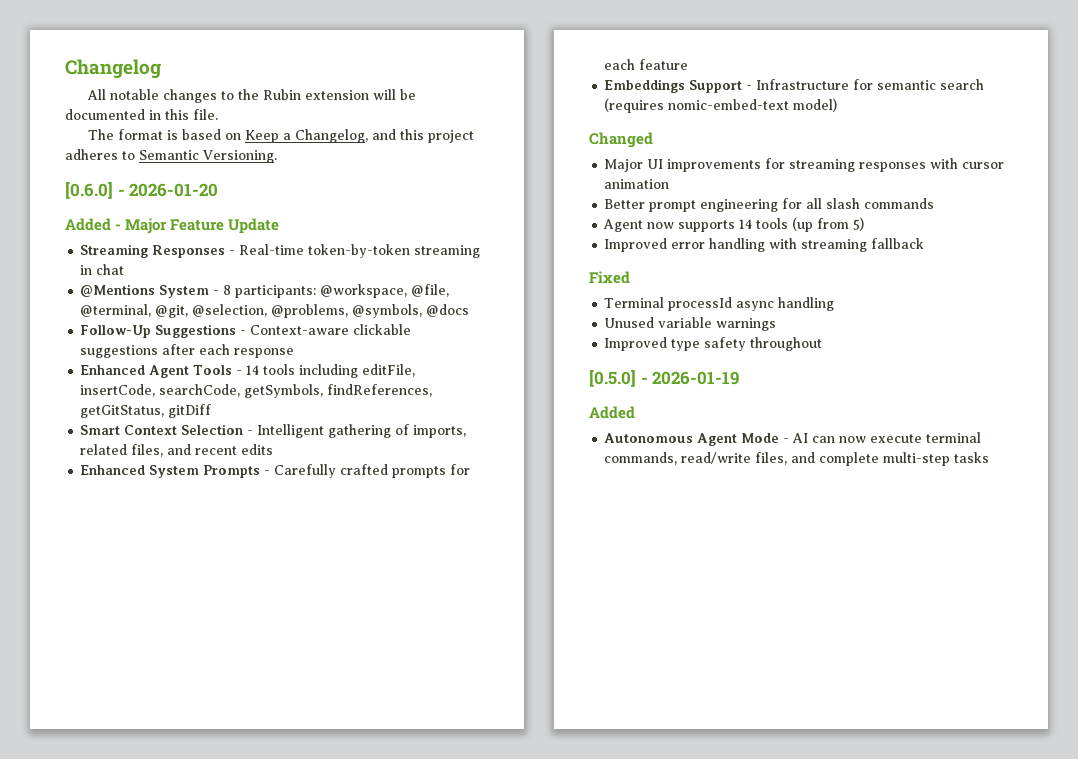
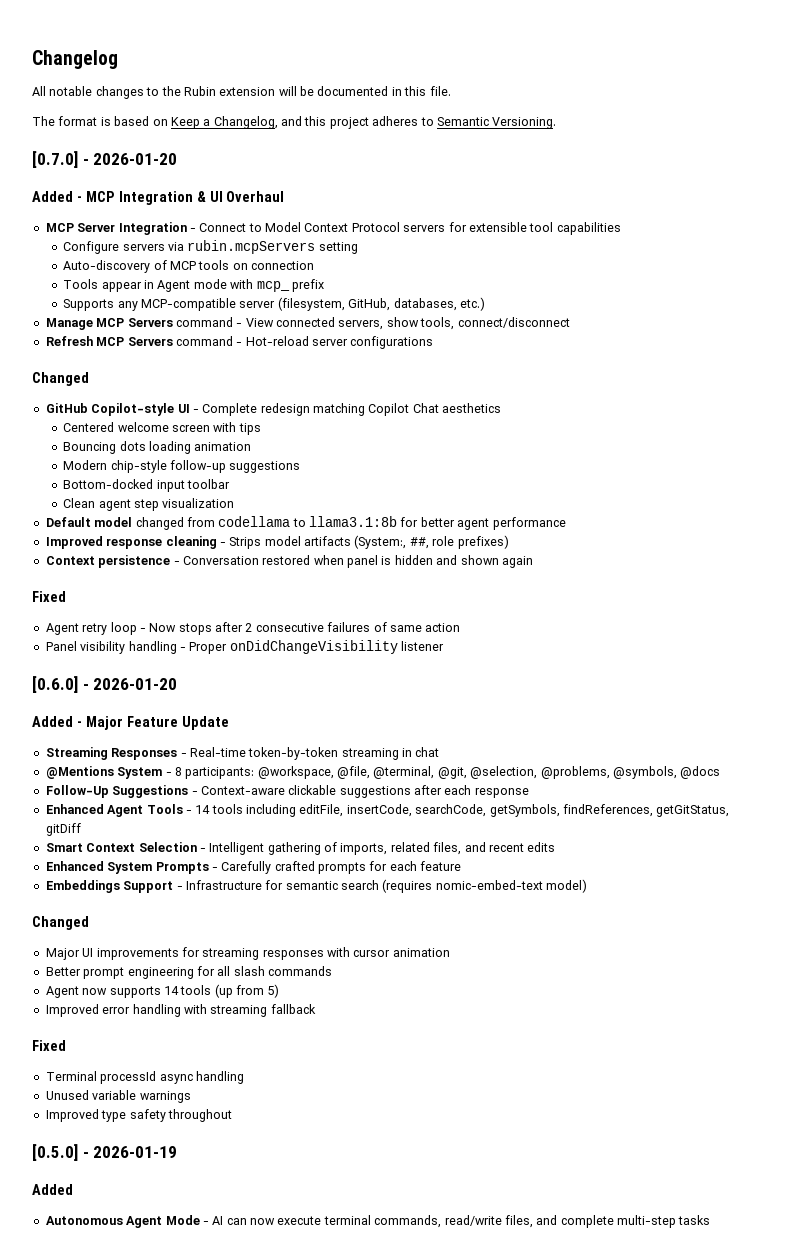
+ [0.7.0] - 2026-01-20
+ Added - MCP Integration & UI Overhaul
+ MCP Server Integration - Connect to Model Context Protocol servers for extensible tool capabilities
+ Configure servers via rubin.mcpServers setting
+ Auto-discovery of MCP tools on connection
+ Tools appear in Agent mode with mcp_ prefix
+ Supports any MCP-compatible server (filesystem, GitHub, databases, etc.)
+ Manage MCP Servers command - View connected servers, show tools, connect/disconnect
+ Refresh MCP Servers command - Hot-reload server configurations
+ Changed
+ GitHub Copilot-style UI - Complete redesign matching Copilot Chat aesthetics
+ Centered welcome screen with tips
+ Bouncing dots loading animation
+ Modern chip-style follow-up suggestions
+ Bottom-docked input toolbar
+ Clean agent step visualization
+ Default model changed from codellama to llama3.1:8b for better agent performance
+ Improved response cleaning - Strips model artifacts (System:, ##, role prefixes)
+ Context persistence - Conversation restored when panel is hidden and shown again
+ Fixed
+ Agent retry loop - Now stops after 2 consecutive failures of same action
+ Panel visibility handling - Proper onDidChangeVisibility listener

